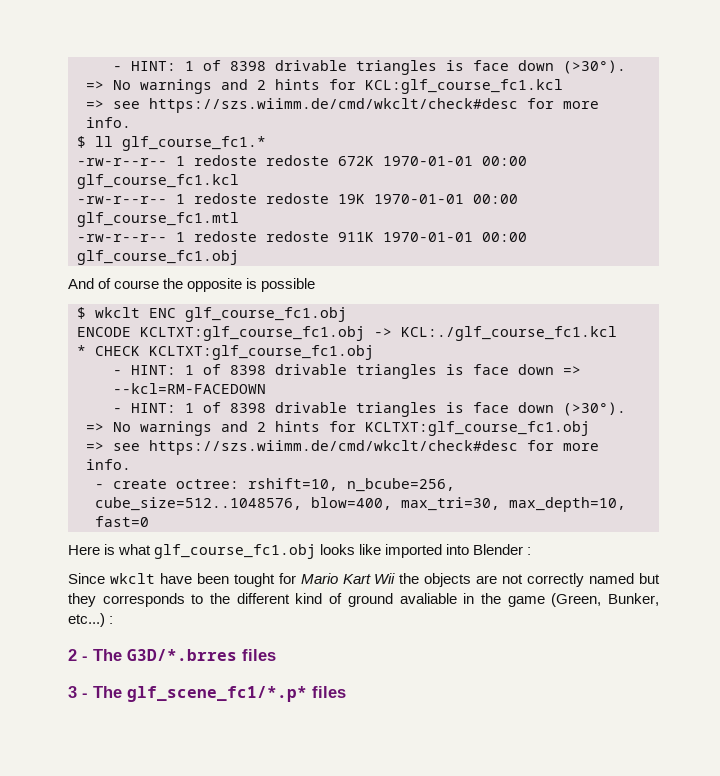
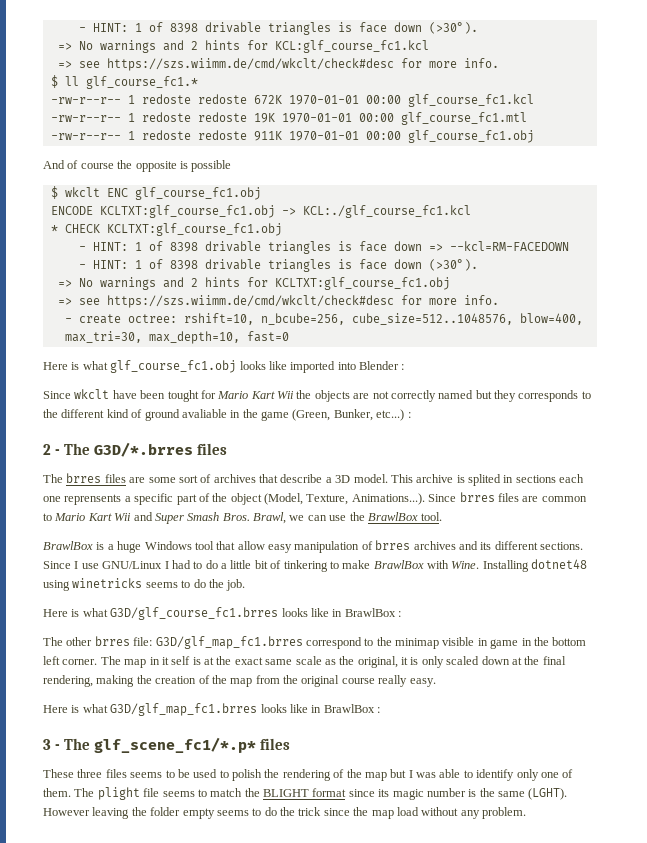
+ The brres files are some sort of archives that describe a 3D model. This archive is splited in sections each one reprensents a specific part of the object (Model, Texture, Animations...). Since brres files are common to Mario Kart Wii and Super Smash Bros. Brawl, we can use the BrawlBox tool.
+ BrawlBox is a huge Windows tool that allow easy manipulation of brres archives and its different sections. Since I use GNU/Linux I had to do a little bit of tinkering to make BrawlBox with Wine. Installing dotnet48 using winetricks seems to do the job.
+ Here is what G3D/glf_course_fc1.brres looks like in BrawlBox :
+ The other brres file: G3D/glf_map_fc1.brres correspond to the minimap visible in game in the bottom left corner. The map in it self is at the exact same scale as the original, it is only scaled down at the final rendering, making the creation of the map from the original course really easy.
+ Here is what G3D/glf_map_fc1.brres looks like in BrawlBox :
+ These three files seems to be used to polish the rendering of the map but I was able to identify only one of them. The plight file seems to match the BLIGHT format since its magic number is the same (LGHT). However leaving the folder empty seems to do the trick since the map load without any problem.

